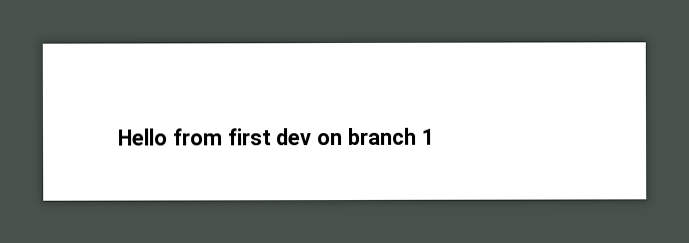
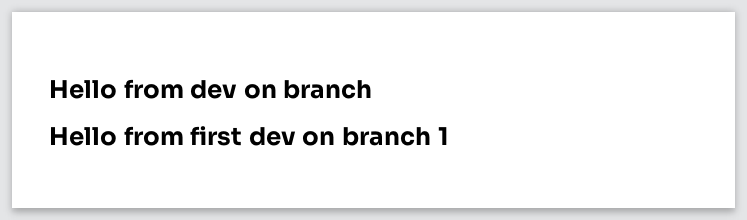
+ Hello from dev on branch

